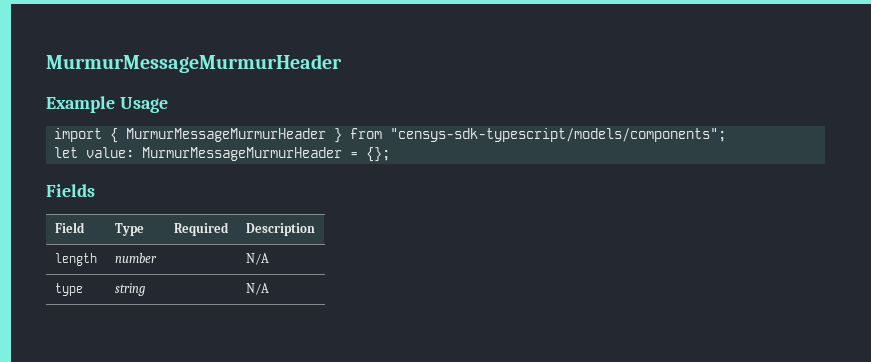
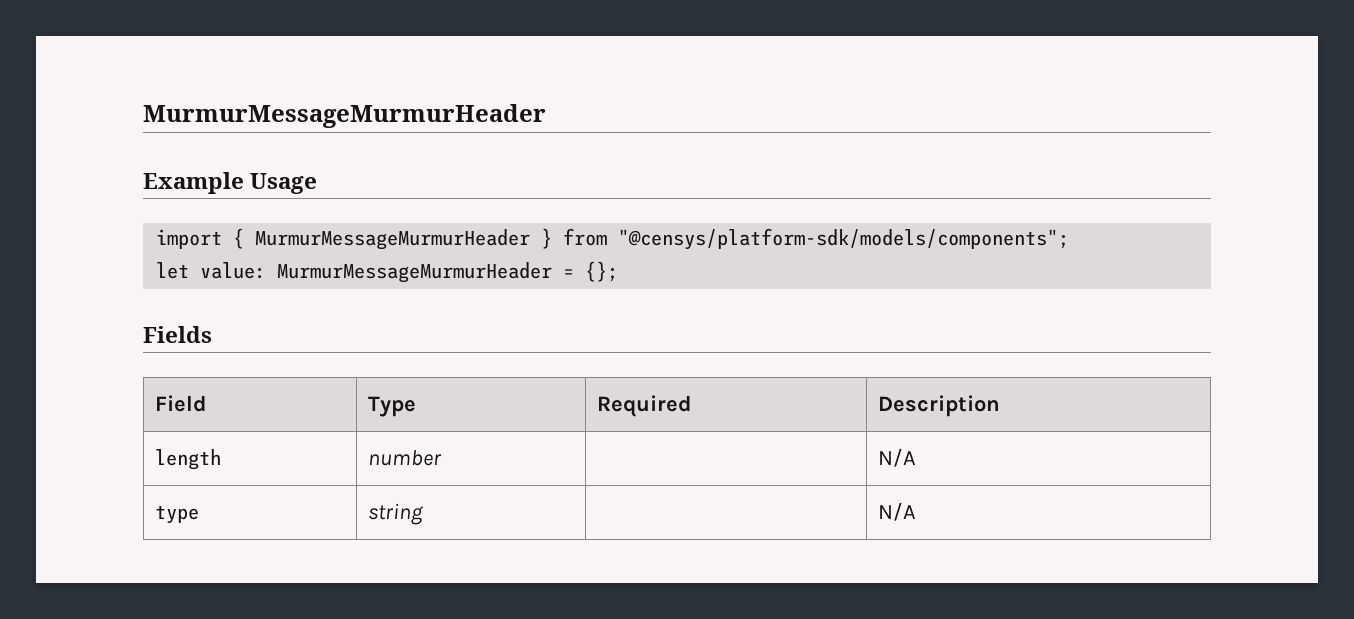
- import { MurmurMessageMurmurHeader } from "censys-sdk-typescript/models/components";
+ import { MurmurMessageMurmurHeader } from "@censys/platform-sdk/models/components";

